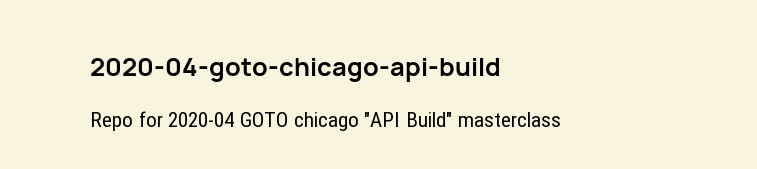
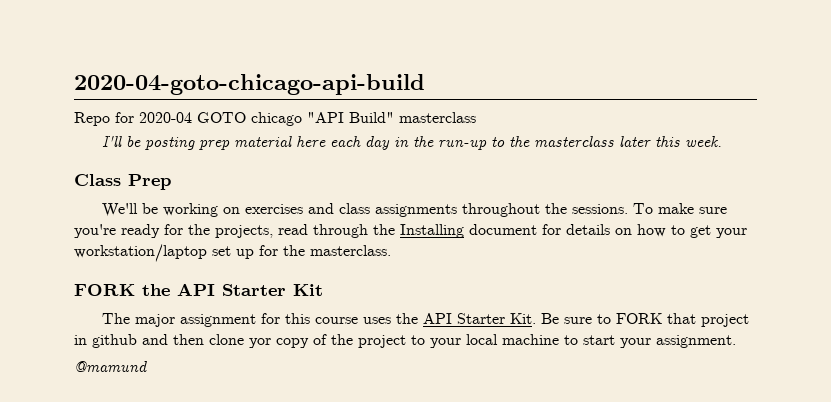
+ I'll be posting prep material here each day in the run-up to the masterclass later this week.
+ Class Prep
+ We'll be working on exercises and class assignments throughout the sessions. To make sure you're ready for the projects, read through the Installing document for details on how to get your workstation/laptop set up for the masterclass.
+ FORK the API Starter Kit
+ The major assignment for this course uses the API Starter Kit. Be sure to FORK that project in github and then clone yor copy of the project to your local machine to start your assignment.
+ @mamund

